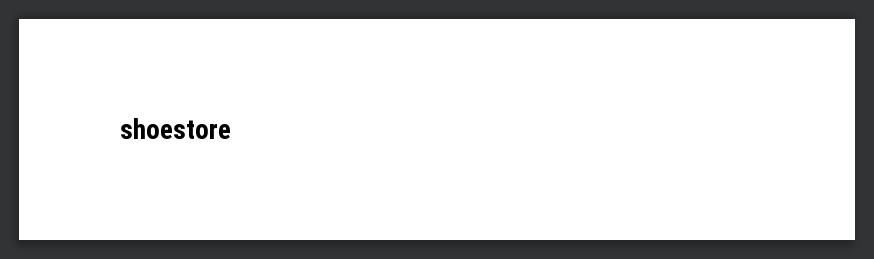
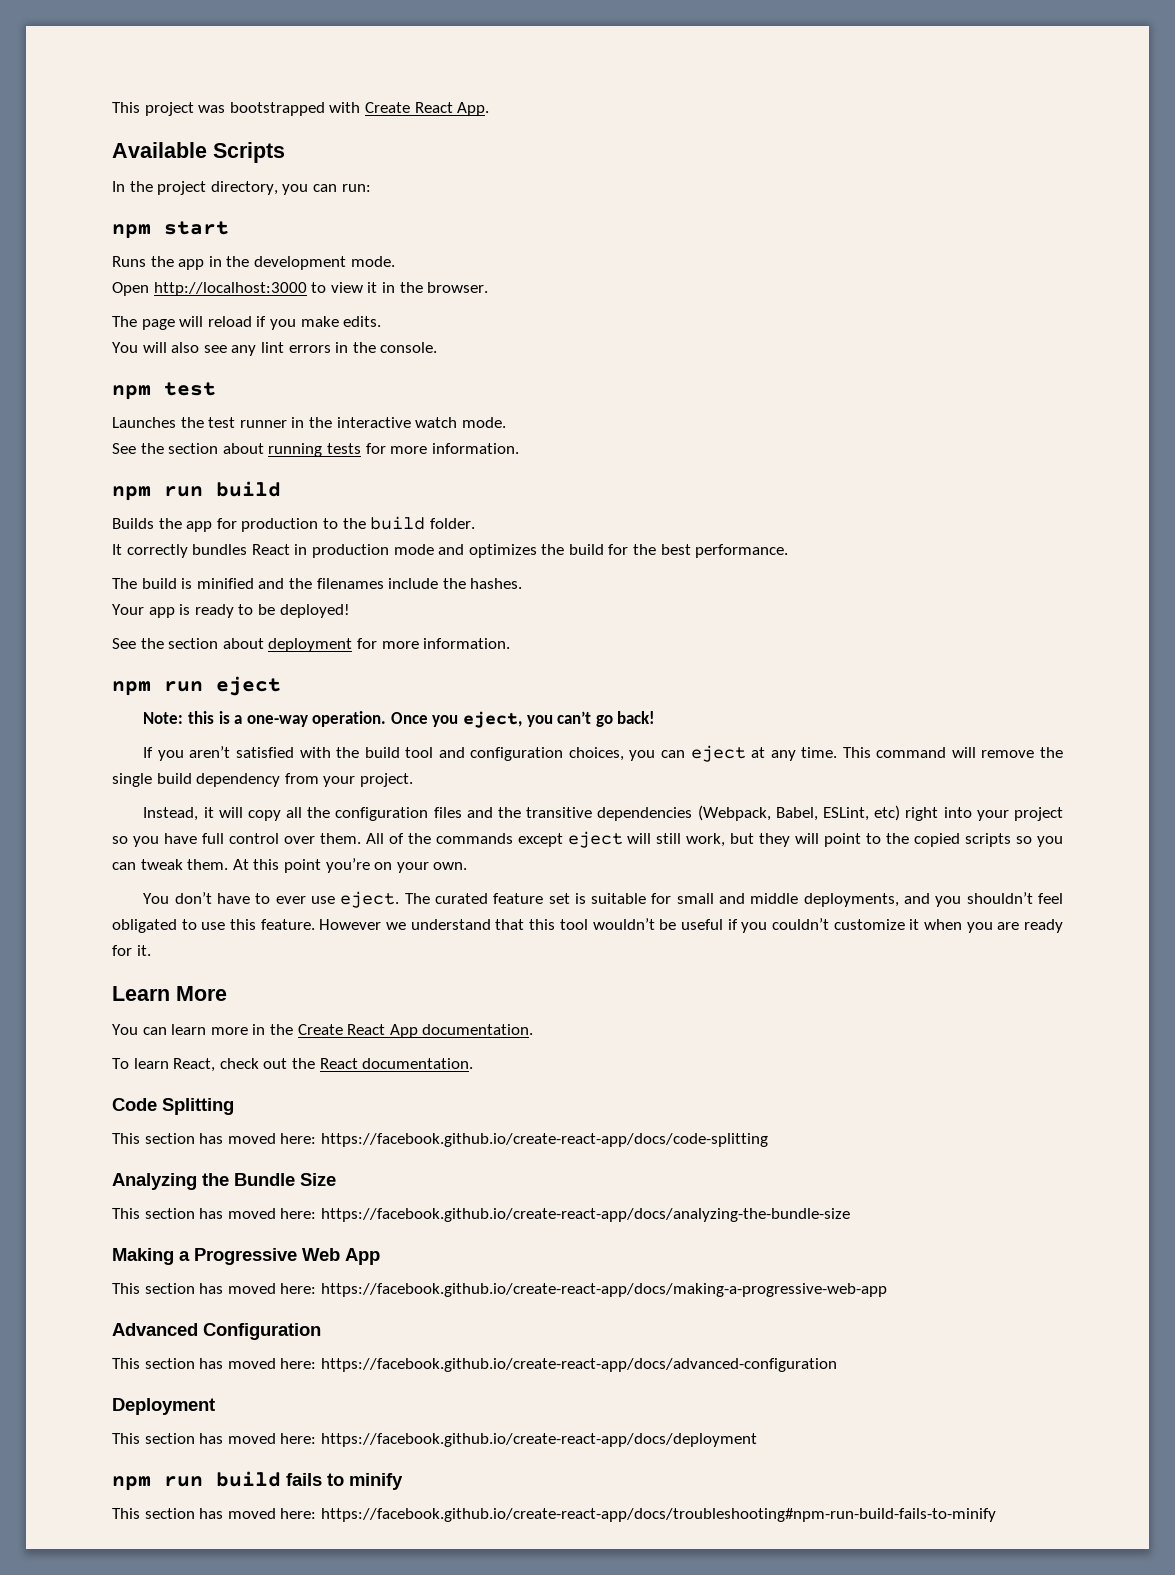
- shoestore
+ This project was bootstrapped with Create React App.
+ Available Scripts
+ In the project directory, you can run:
+ npm start
+ Runs the app in the development mode.
+ Open http://localhost:3000 to view it in the browser.
+ The page will reload if you make edits.
+ You will also see any lint errors in the console.
+ npm test
+ Launches the test runner in the interactive watch mode.
+ See the section about running tests for more information.
+ npm run build
+ Builds the app for production to the build folder.
+ It correctly bundles React in production mode and optimizes the build for the best performance.
+ The build is minified and the filenames include the hashes.
+ Your app is ready to be deployed!
+ See the section about deployment for more information.
+ npm run eject
+ Note: this is a one-way operation. Once you eject, you can’t go back!
+ If you aren’t satisfied with the build tool and configuration choices, you can eject at any time. This command will remove the single build dependency from your project.
+ Instead, it will copy all the configuration files and the transitive dependencies (Webpack, Babel, ESLint, etc) right into your project so you have full control over them. All of the commands except eject will still work, but they will point to the copied scripts so you can tweak them. At this point you’re on your own.
+ You don’t have to ever use eject. The curated feature set is suitable for small and middle deployments, and you shouldn’t feel obligated to use this feature. However we understand that this tool wouldn’t be useful if you couldn’t customize it when you are ready for it.
+ Learn More
+ You can learn more in the Create React App documentation.
+ To learn React, check out the React documentation.
+ Code Splitting
+ This section has moved here: https://facebook.github.io/create-react-app/docs/code-splitting
+ Analyzing the Bundle Size
+ This section has moved here: https://facebook.github.io/create-react-app/docs/analyzing-the-bundle-size
+ Making a Progressive Web App
+ This section has moved here: https://facebook.github.io/create-react-app/docs/making-a-progressive-web-app
+ Advanced Configuration
+ This section has moved here: https://facebook.github.io/create-react-app/docs/advanced-configuration
+ Deployment
+ This section has moved here: https://facebook.github.io/create-react-app/docs/deployment
+ npm run build fails to minify
+ This section has moved here: https://facebook.github.io/create-react-app/docs/troubleshooting#npm-run-build-fails-to-minify

